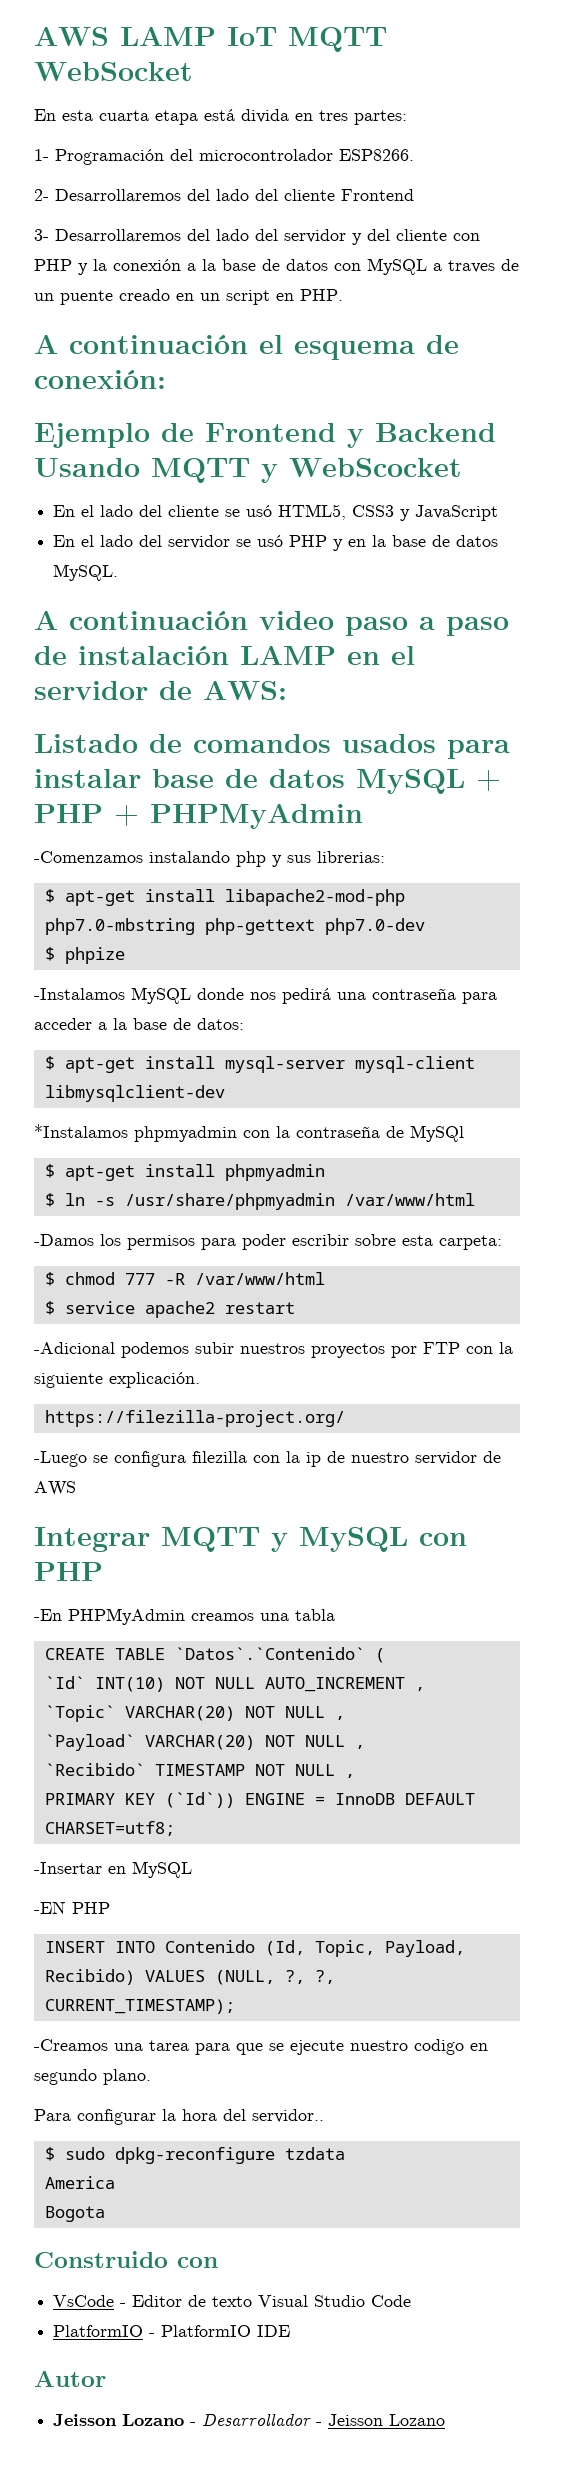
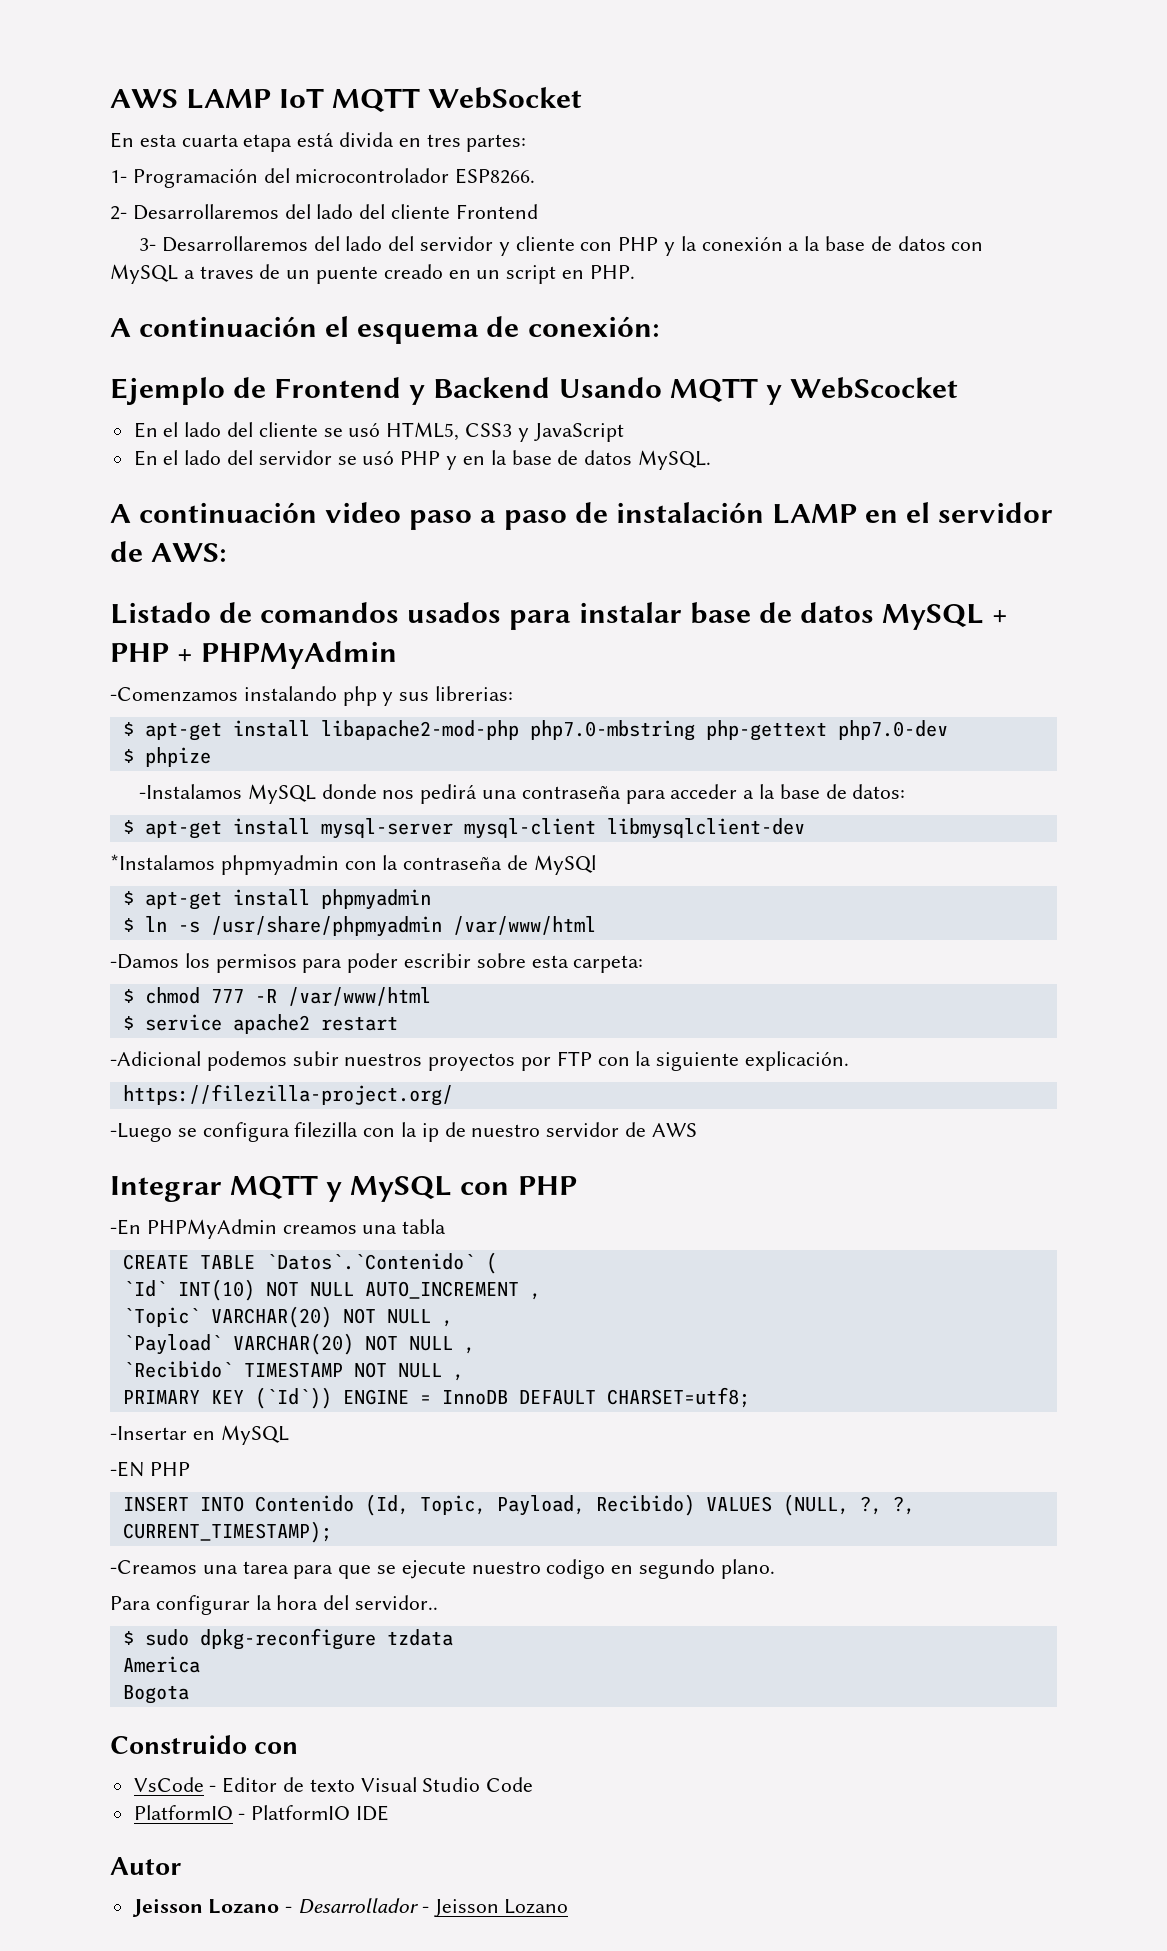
- 3- Desarrollaremos del lado del servidor y del cliente con PHP y la conexión a la base de datos con MySQL a traves de un puente creado en un script en PHP.
+ 3- Desarrollaremos del lado del servidor y cliente con PHP y la conexión a la base de datos con MySQL a traves de un puente creado en un script en PHP.

